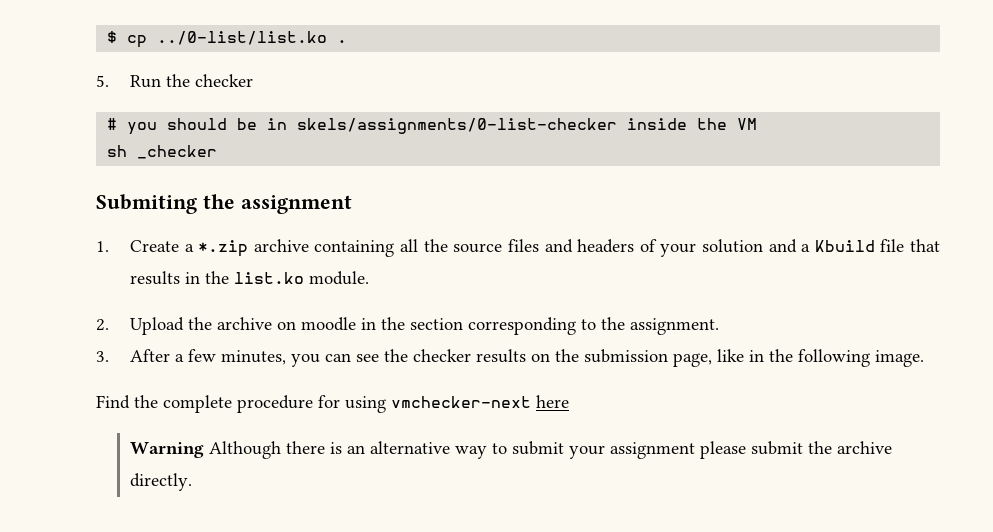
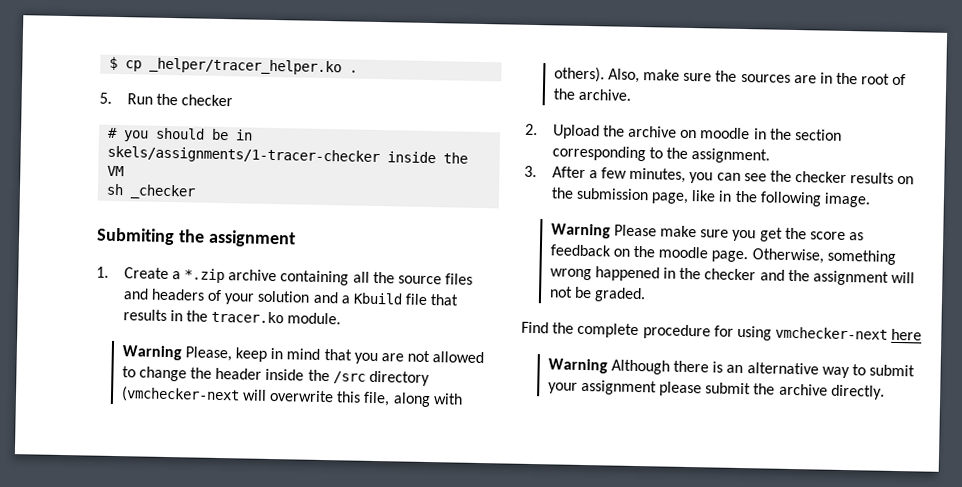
- $ cp ../0-list/list.ko .
+ $ cp _helper/tracer_helper.ko .
- # you should be in skels/assignments/0-list-checker inside the VM
+ # you should be in skels/assignments/1-tracer-checker inside the VM
- 1. Create a *.zip archive containing all the source files and headers of your solution and a Kbuild file that results in the list.ko module.
+ 1. Create a *.zip archive containing all the source files and headers of your solution and a Kbuild file that results in the tracer.ko module.
+ Warning Please, keep in mind that you are not allowed to change the header inside the /src directory (vmchecker-next will overwrite this file, along with others). Also, make sure the sources are in the root of the archive.
+ Warning Please make sure you get the score as feedback on the moodle page. Otherwise, something wrong happened in the checker and the assignment will not be graded.

